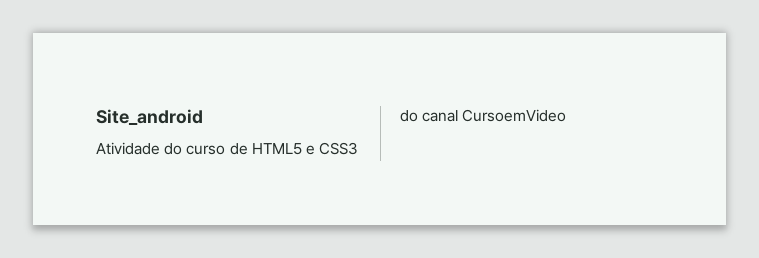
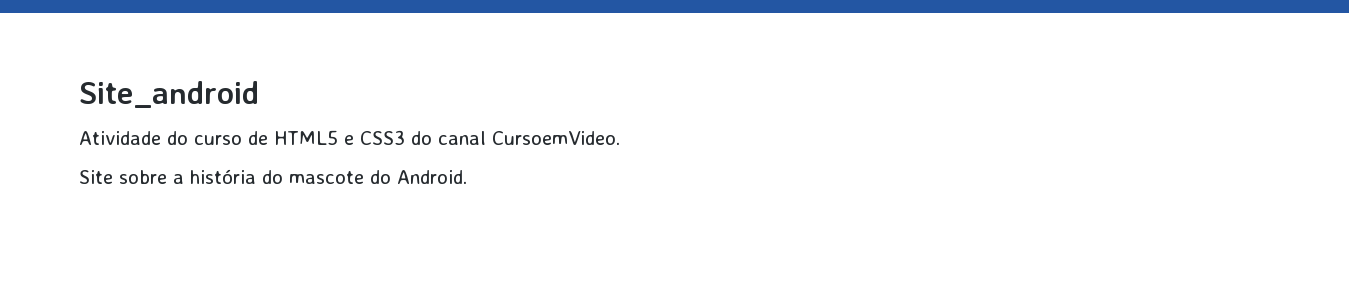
- Atividade do curso de HTML5 e CSS3 do canal CursoemVideo
+ Atividade do curso de HTML5 e CSS3 do canal CursoemVideo.
+ Site sobre a história do mascote do Android.

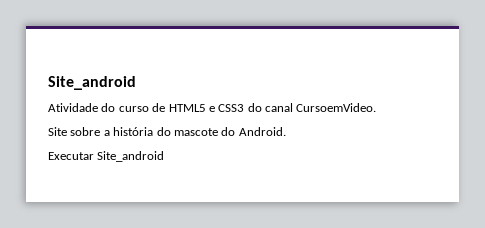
+ Executar Site_android

